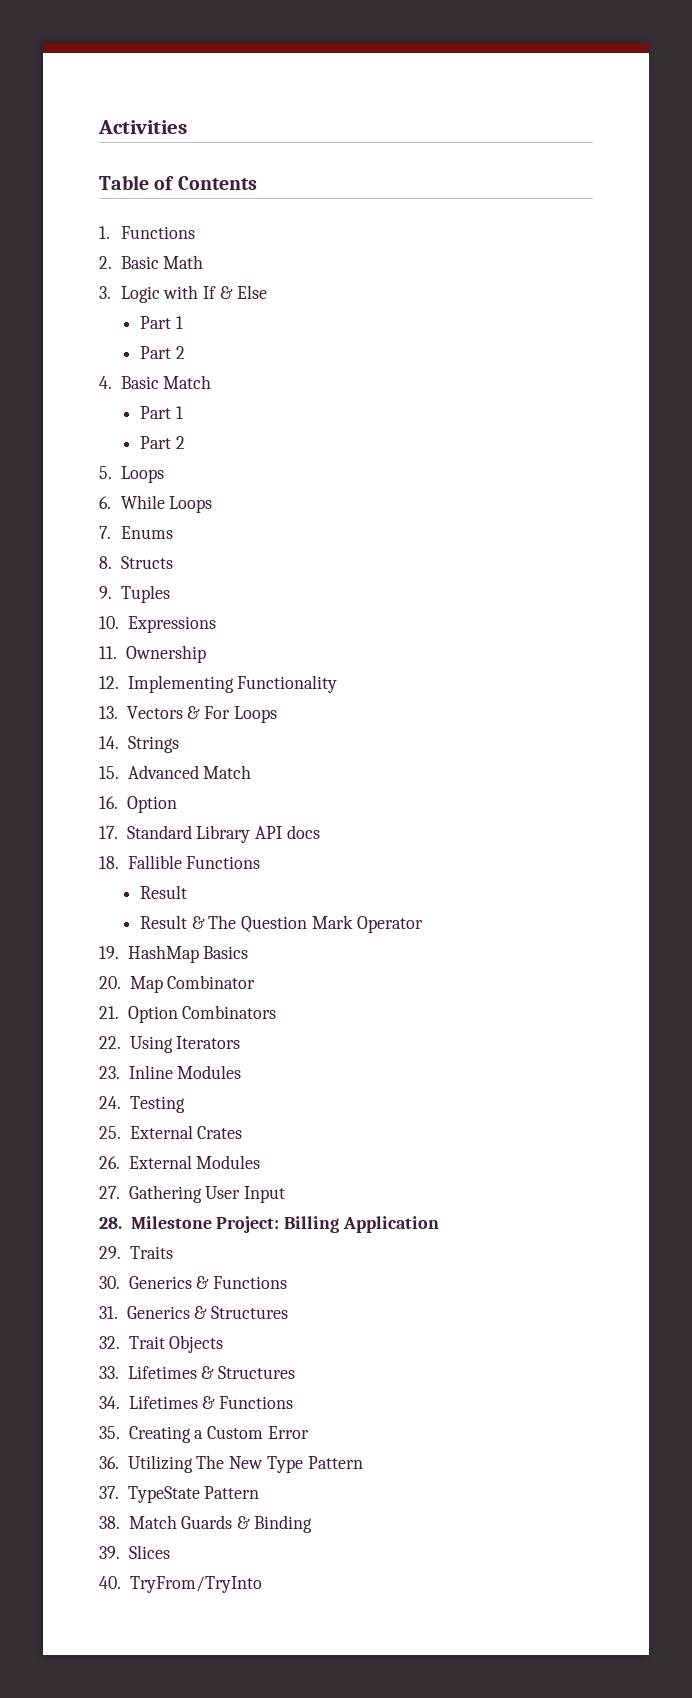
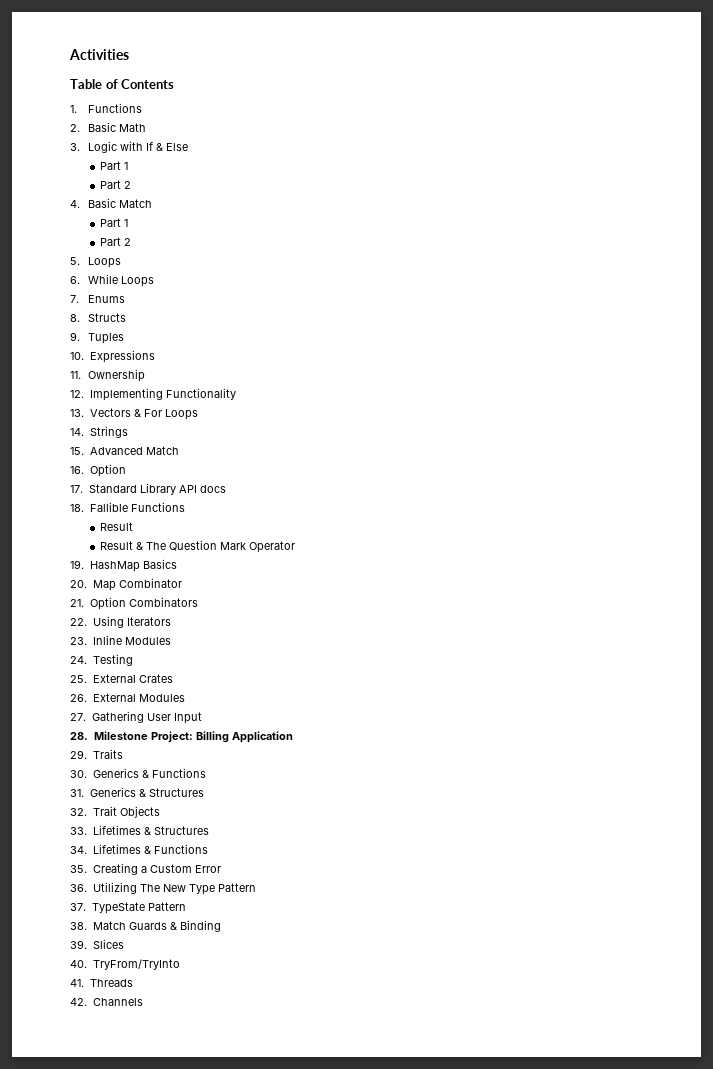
+ 41. Threads
+ 42. Channels

